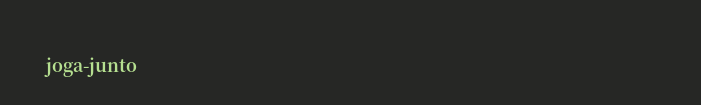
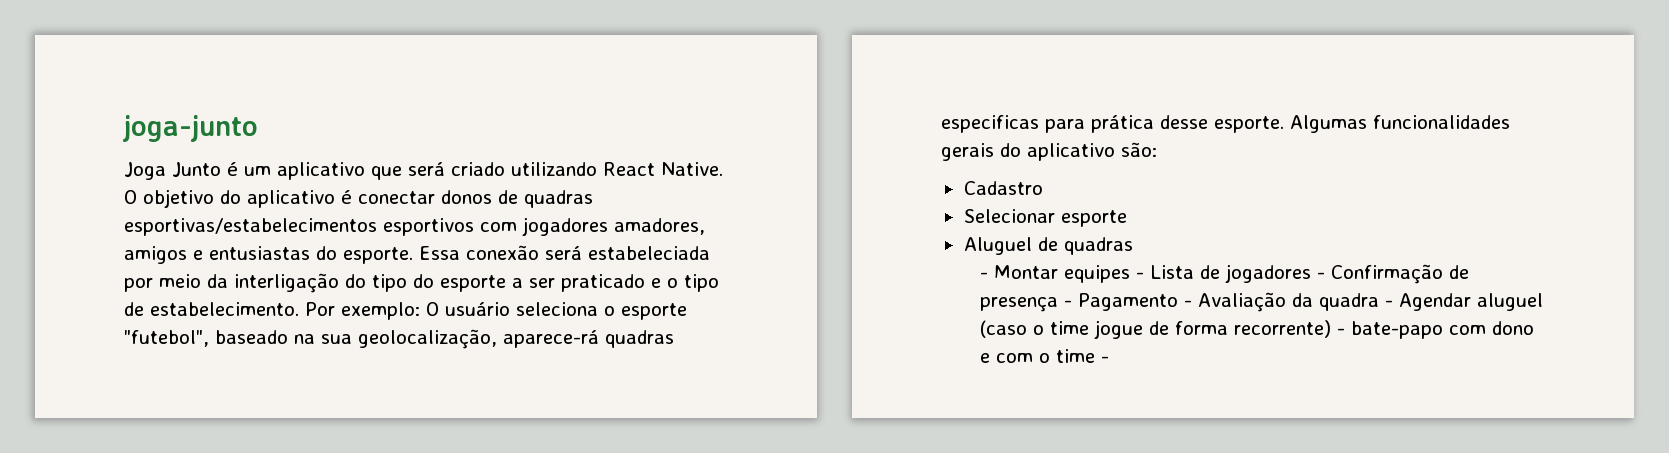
+ Joga Junto é um aplicativo que será criado utilizando React Native. O objetivo do aplicativo é conectar donos de quadras esportivas/estabelecimentos esportivos com jogadores amadores, amigos e entusiastas do esporte. Essa conexão será estabeleciada por meio da interligação do tipo do esporte a ser praticado e o tipo de estabelecimento. Por exemplo: O usuário seleciona o esporte "futebol", baseado na sua geolocalização, aparece-rá quadras especificas para prática desse esporte. Algumas funcionalidades gerais do aplicativo são:
+ Cadastro
+ Selecionar esporte
+ Aluguel de quadras
+ - Montar equipes - Lista de jogadores - Confirmação de presença - Pagamento - Avaliação da quadra - Agendar aluguel (caso o time jogue de forma recorrente) - bate-papo com dono e com o time -

